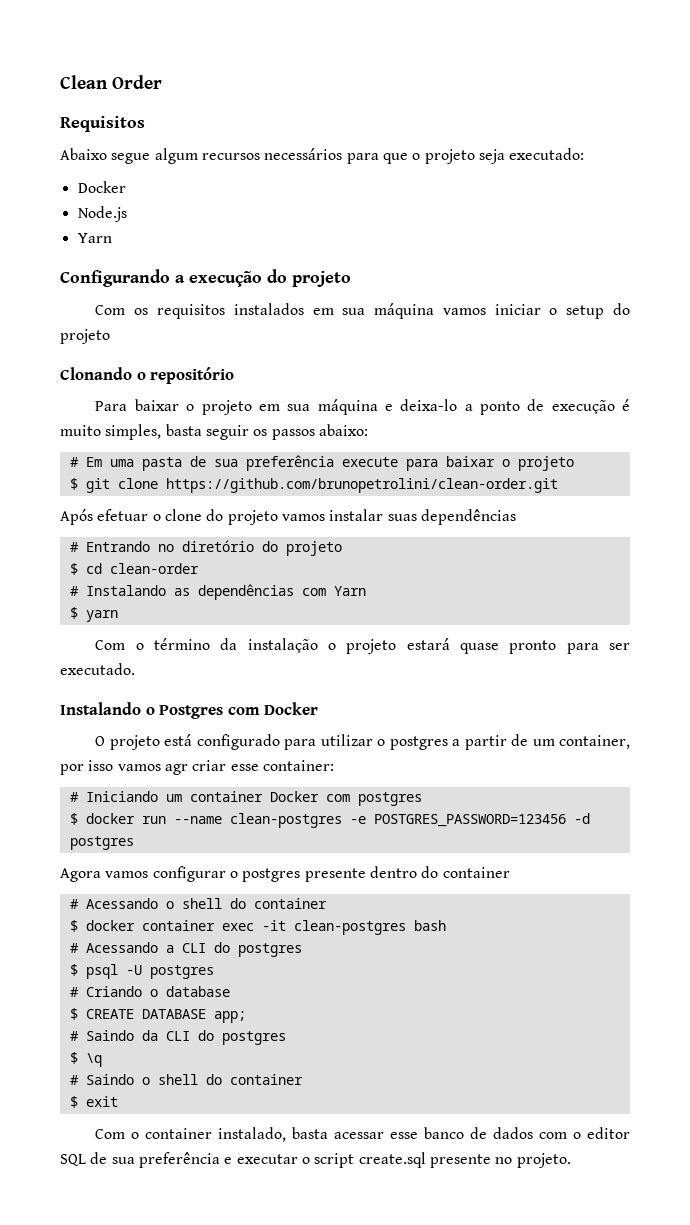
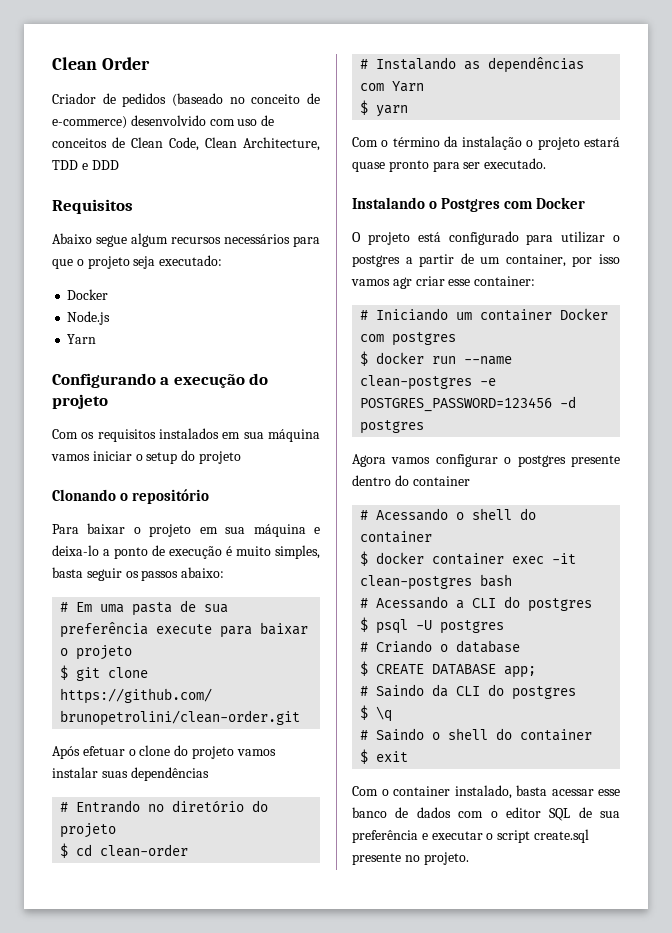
+ Criador de pedidos (baseado no conceito de e-commerce) desenvolvido com uso de conceitos de Clean Code, Clean Architecture, TDD e DDD

